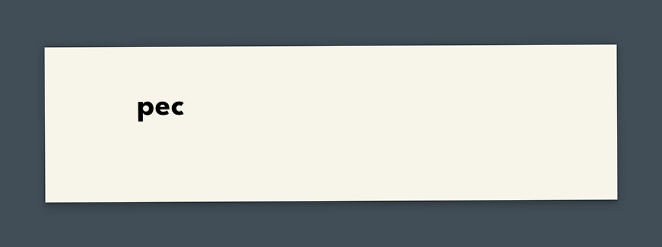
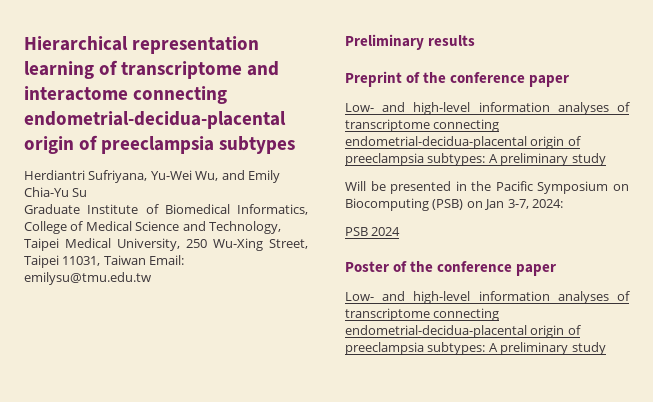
- pec
+ Hierarchical representation learning of transcriptome and interactome connecting endometrial-decidua-placental origin of preeclampsia subtypes
+ Herdiantri Sufriyana, Yu-Wei Wu, and Emily Chia-Yu Su
+ Graduate Institute of Biomedical Informatics, College of Medical Science and Technology, Taipei Medical University, 250 Wu-Xing Street, Taipei 11031, Taiwan Email: emilysu@tmu.edu.tw
+ Preliminary results
+ Preprint of the conference paper
+ Low- and high-level information analyses of transcriptome connecting endometrial-decidua-placental origin of preeclampsia subtypes: A preliminary study
+ Will be presented in the Pacific Symposium on Biocomputing (PSB) on Jan 3-7, 2024:
+ PSB 2024
+ Poster of the conference paper
+ Low- and high-level information analyses of transcriptome connecting endometrial-decidua-placental origin of preeclampsia subtypes: A preliminary study

